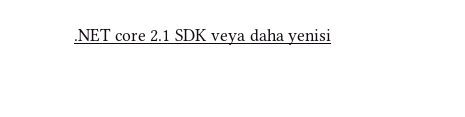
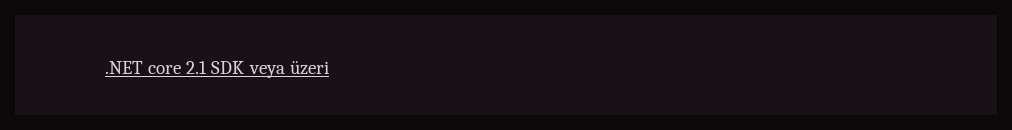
- .NET core 2.1 SDK veya daha yenisi
+ .NET core 2.1 SDK veya üzeri

